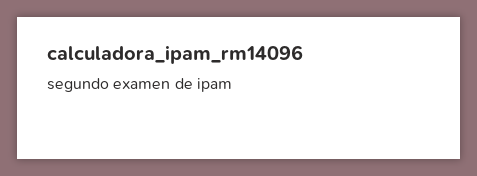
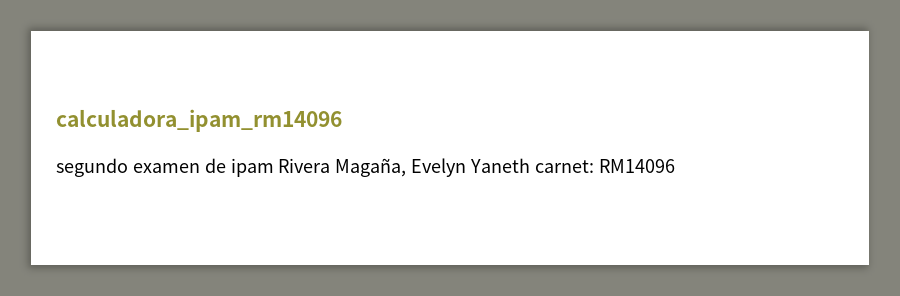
- segundo examen de ipam
+ segundo examen de ipam Rivera Magaña, Evelyn Yaneth carnet: RM14096

